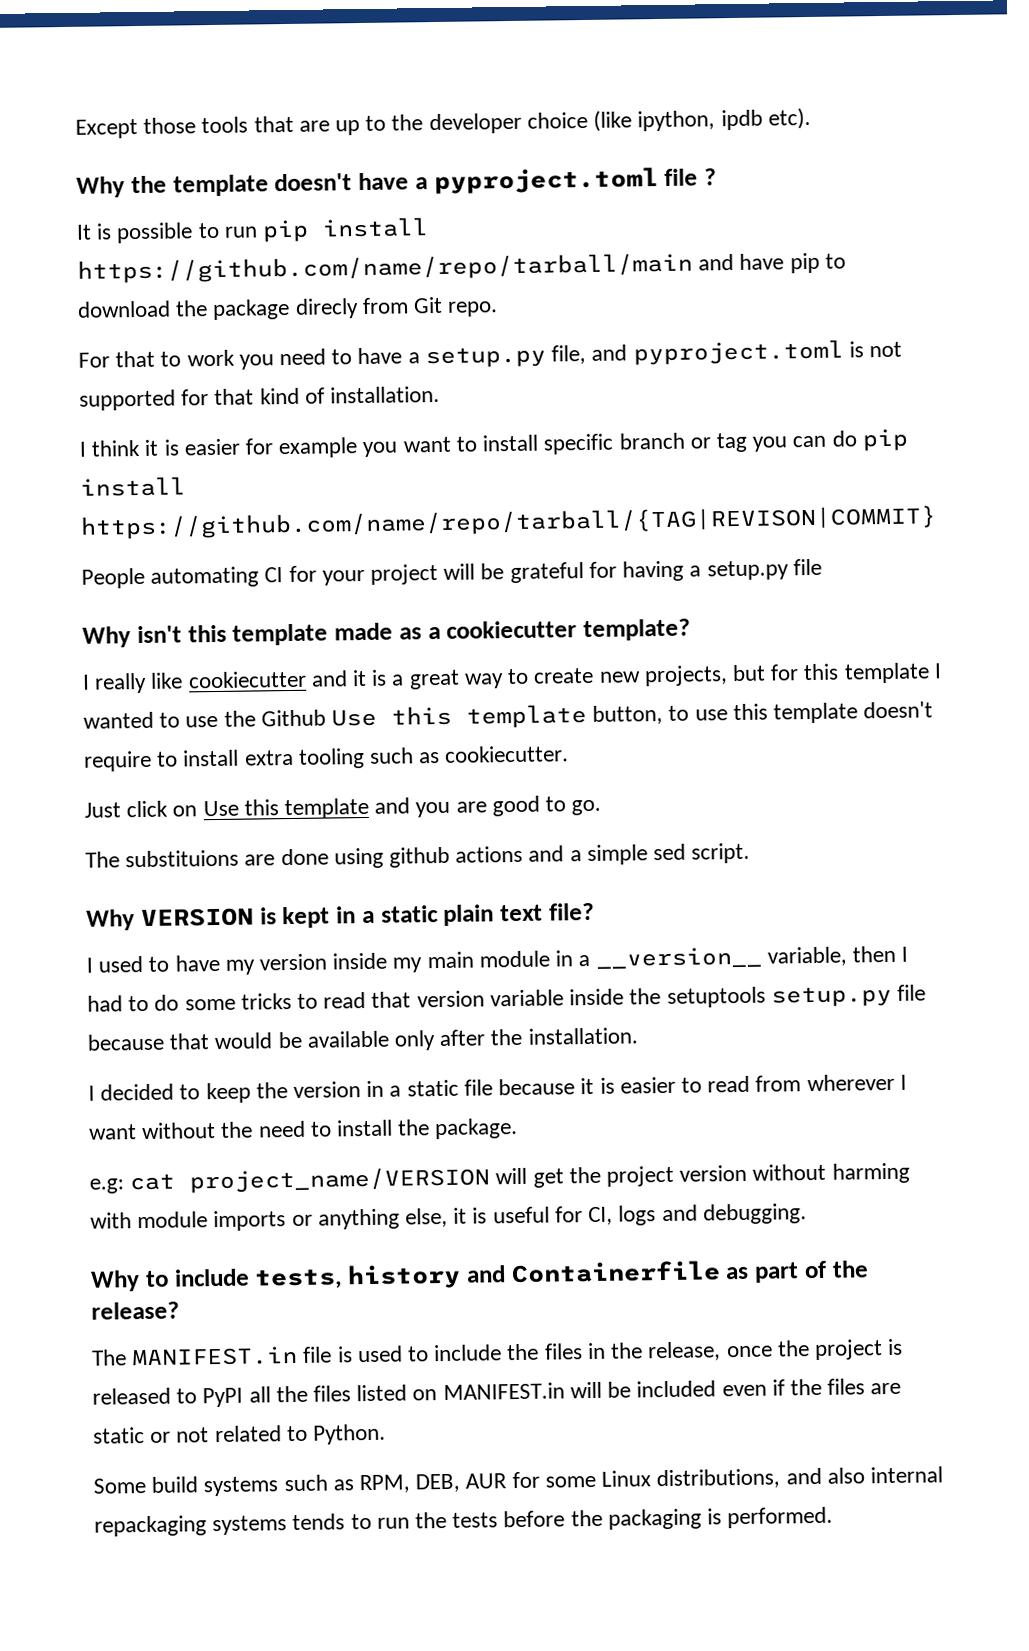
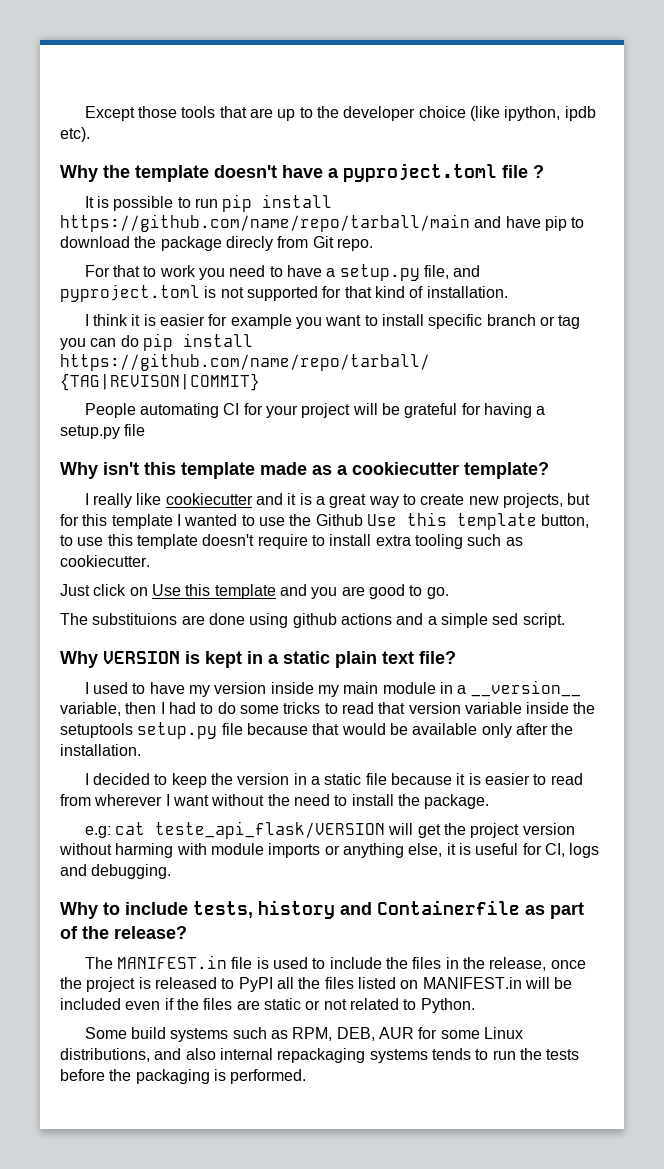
- e.g: cat project_name/VERSION will get the project version without harming with module imports or anything else, it is useful for CI, logs and debugging.
+ e.g: cat teste_api_flask/VERSION will get the project version without harming with module imports or anything else, it is useful for CI, logs and debugging.

